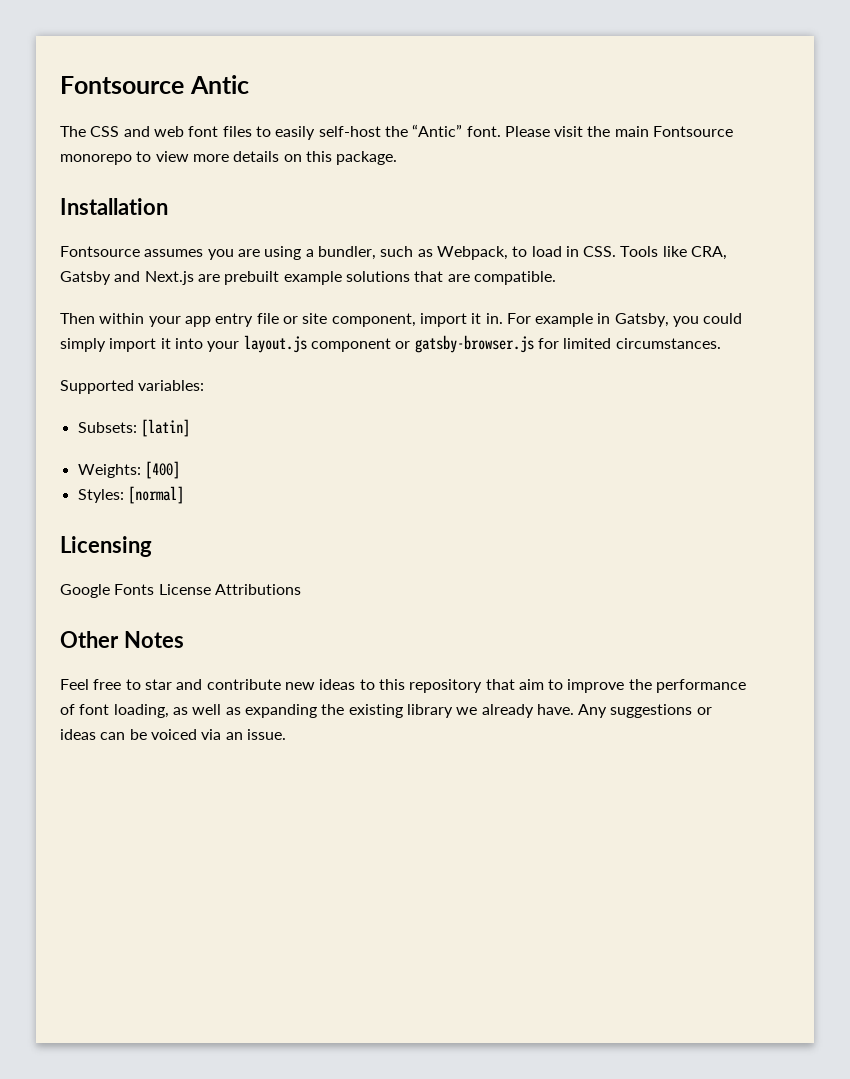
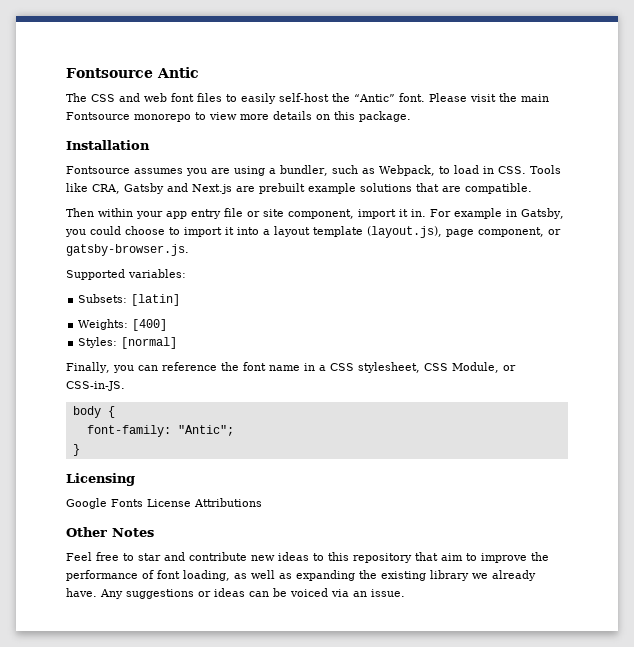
- For example in Gatsby, you could simply import it into your layout.js component or gatsby-browser.js for limited circumstances.
+ For example in Gatsby, you could choose to import it into a layout template (layout.js), page component, or gatsby-browser.js.
+ Finally, you can reference the font name in a CSS stylesheet, CSS Module, or CSS-in-JS.
+ body {
+ font-family: "Antic";
+ }

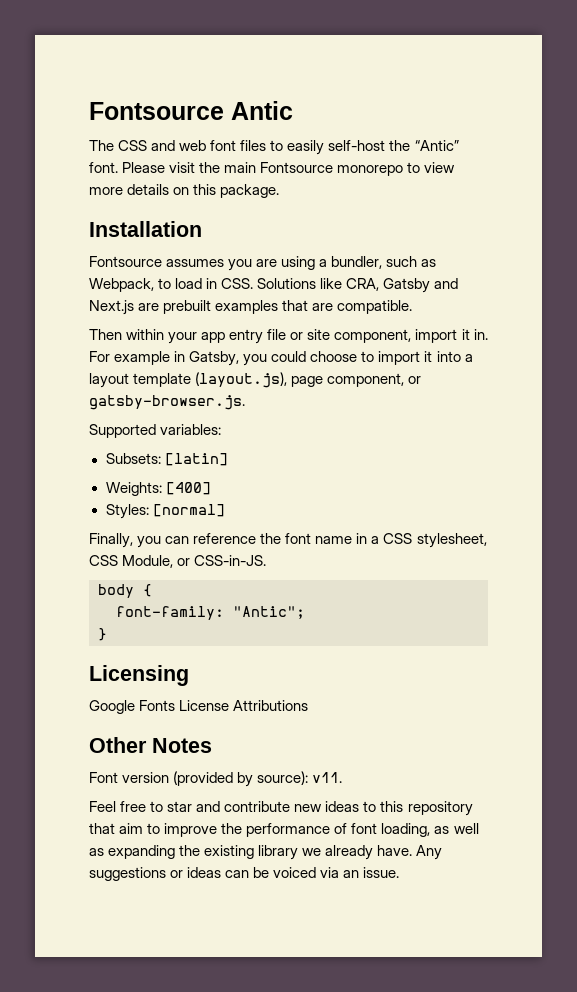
- Fontsource assumes you are using a bundler, such as Webpack, to load in CSS. Tools like CRA, Gatsby and Next.js are prebuilt example solutions that are compatible.
+ Fontsource assumes you are using a bundler, such as Webpack, to load in CSS. Solutions like CRA, Gatsby and Next.js are prebuilt examples that are compatible.
+ Font version (provided by source): v11.

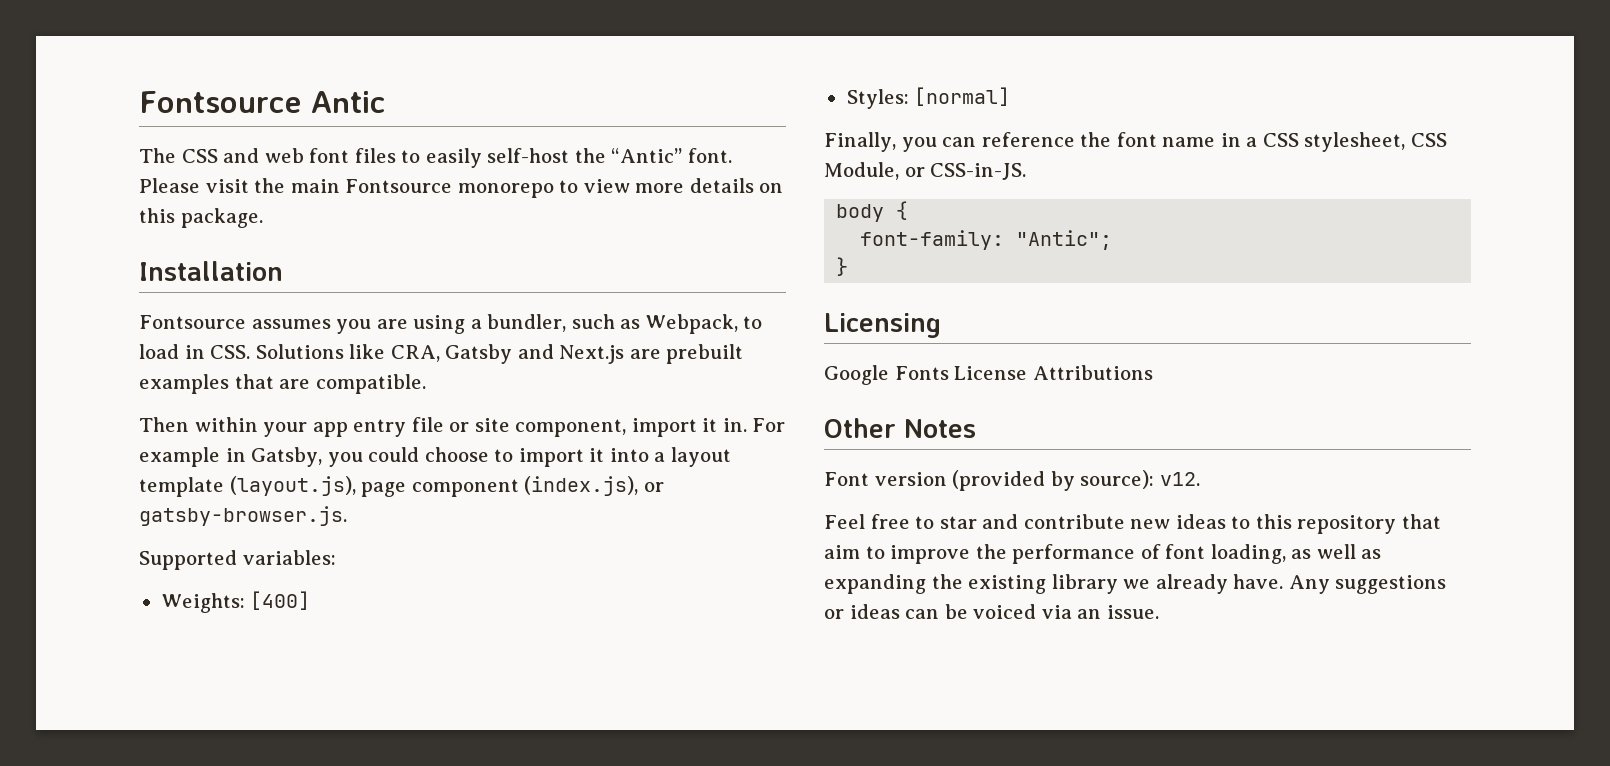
- For example in Gatsby, you could choose to import it into a layout template (layout.js), page component, or gatsby-browser.js.
+ For example in Gatsby, you could choose to import it into a layout template (layout.js), page component (index.js), or gatsby-browser.js.
- Subsets: [latin]
- Font version (provided by source): v11.
+ Font version (provided by source): v12.

